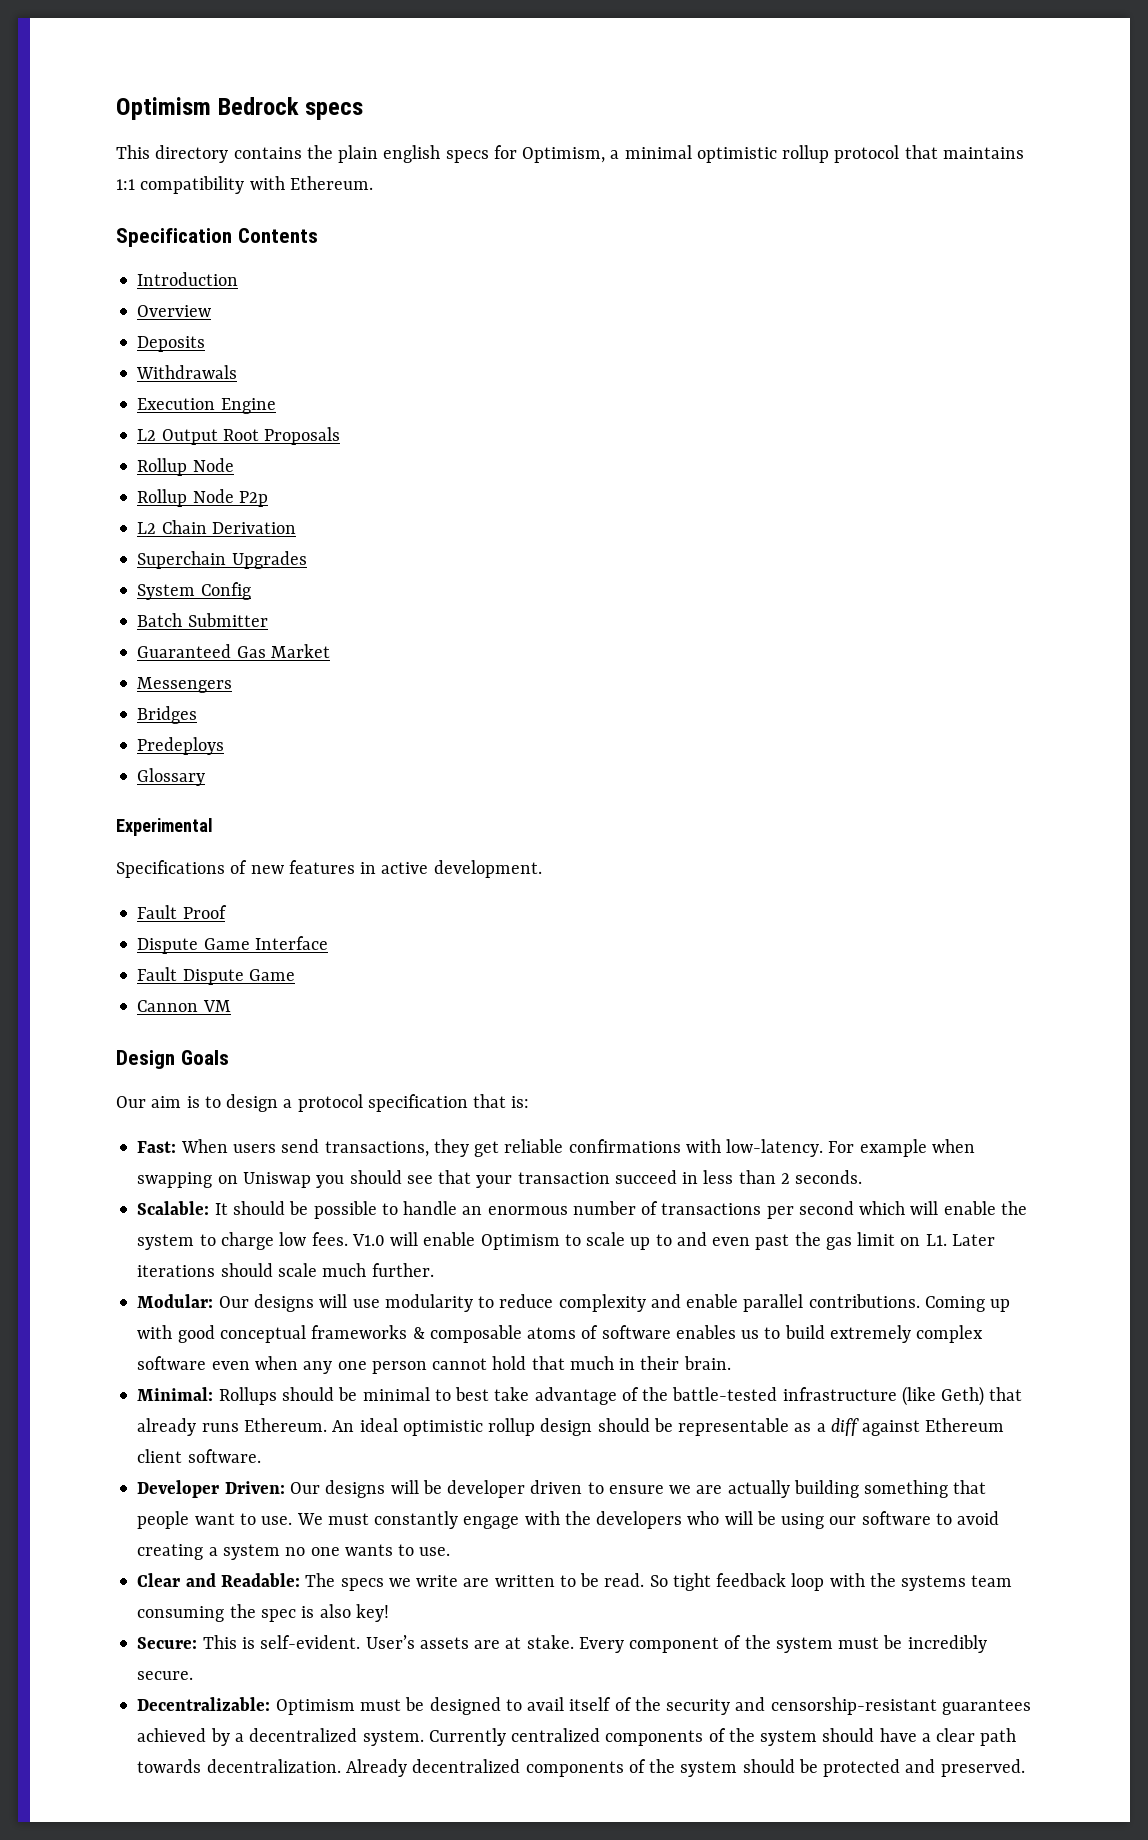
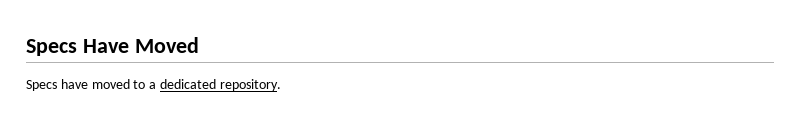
- Optimism Bedrock specs
- This directory contains the plain english specs for Optimism, a minimal optimistic rollup protocol that maintains 1:1 compatibility with Ethereum.
- Specification Contents
- Introduction
- Overview
- Deposits
- Withdrawals
- Execution Engine
- L2 Output Root Proposals
- Rollup Node
- Rollup Node P2p
- L2 Chain Derivation
- Superchain Upgrades
- System Config
- Batch Submitter
- Guaranteed Gas Market
- Messengers
- Bridges
- Predeploys
- Glossary
- Experimental
- Specifications of new features in active development.
- Fault Proof
- Dispute Game Interface
- Fault Dispute Game
- Cannon VM
- Design Goals
- Our aim is to design a protocol specification that is:
- Fast: When users send transactions, they get reliable confirmations with low-latency. For example when swapping on Uniswap you should see that your transaction succeed in less than 2 seconds.
- Scalable: It should be possible to handle an enormous number of transactions per second which will enable the system to charge low fees. V1.0 will enable Optimism to scale up to and even past the gas limit on L1. Later iterations should scale much further.
- Modular: Our designs will use modularity to reduce complexity and enable parallel contributions. Coming up with good conceptual frameworks & composable atoms of software enables us to build extremely complex software even when any one person cannot hold that much in their brain.
- Minimal: Rollups should be minimal to best take advantage of the battle-tested infrastructure (like Geth) that already runs Ethereum. An ideal optimistic rollup design should be representable as a diff against Ethereum client software.
- Developer Driven: Our designs will be developer driven to ensure we are actually building something that people want to use. We must constantly engage with the developers who will be using our software to avoid creating a system no one wants to use.
- Clear and Readable: The specs we write are written to be read. So tight feedback loop with the systems team consuming the spec is also key!
- Secure: This is self-evident. User’s assets are at stake. Every component of the system must be incredibly secure.
- Decentralizable: Optimism must be designed to avail itself of the security and censorship-resistant guarantees achieved by a decentralized system. Currently centralized components of the system should have a clear path towards decentralization. Already decentralized components of the system should be protected and preserved.
+ Specs Have Moved
+ Specs have moved to a dedicated repository.

